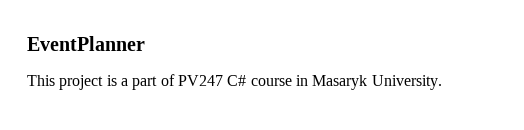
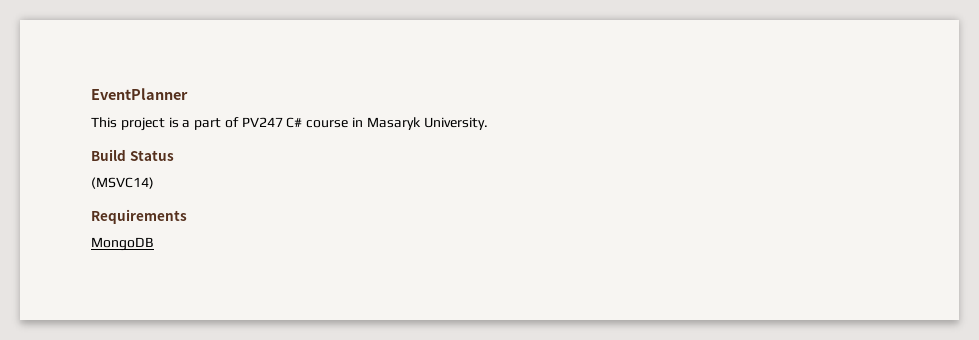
+ Build Status
+ (MSVC14)
+ Requirements
+ MongoDB

